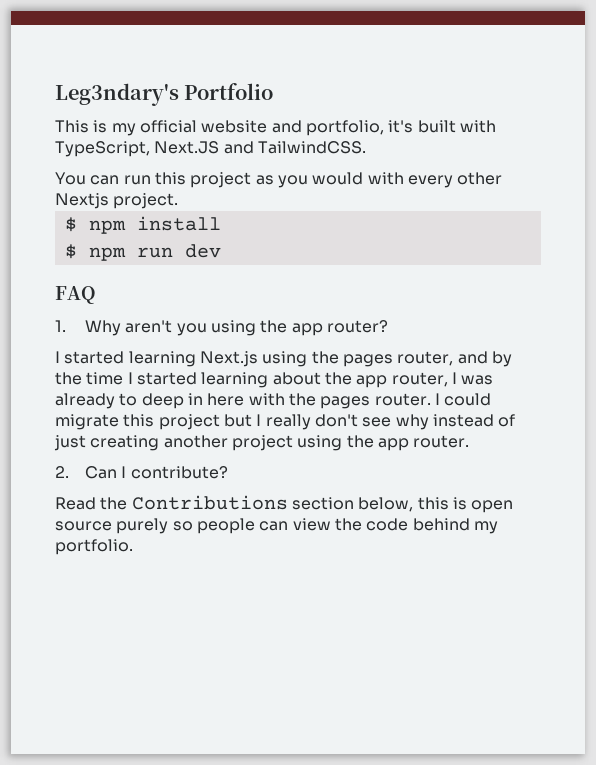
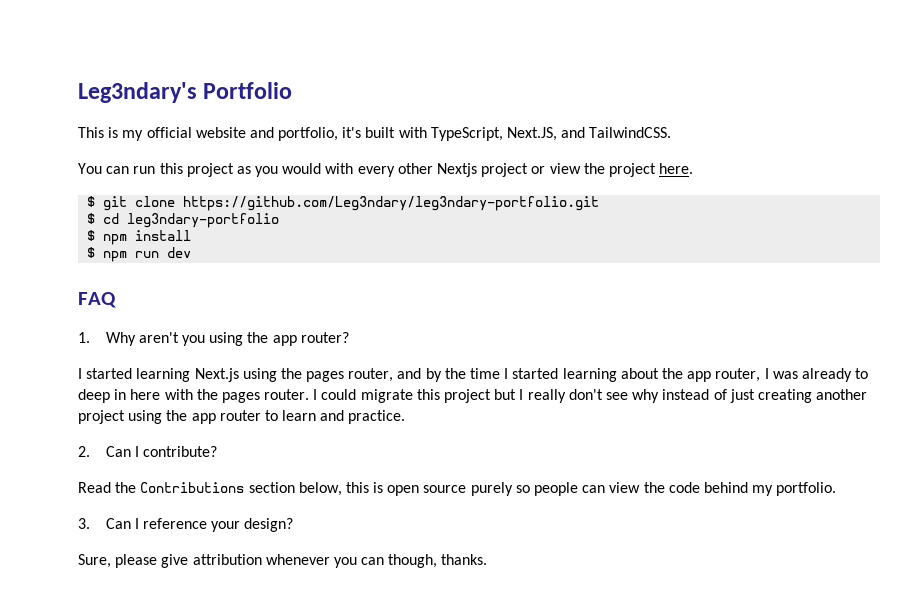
- This is my official website and portfolio, it's built with TypeScript, Next.JS and TailwindCSS.
+ This is my official website and portfolio, it's built with TypeScript, Next.JS, and TailwindCSS.
- You can run this project as you would with every other Nextjs project.
+ You can run this project as you would with every other Nextjs project or view the project here.
+ $ git clone https://github.com/Leg3ndary/leg3ndary-portfolio.git
+ $ cd leg3ndary-portfolio
- I could migrate this project but I really don't see why instead of just creating another project using the app router.
+ I could migrate this project but I really don't see why instead of just creating another project using the app router to learn and practice.
+ 3. Can I reference your design?
+ Sure, please give attribution whenever you can though, thanks.

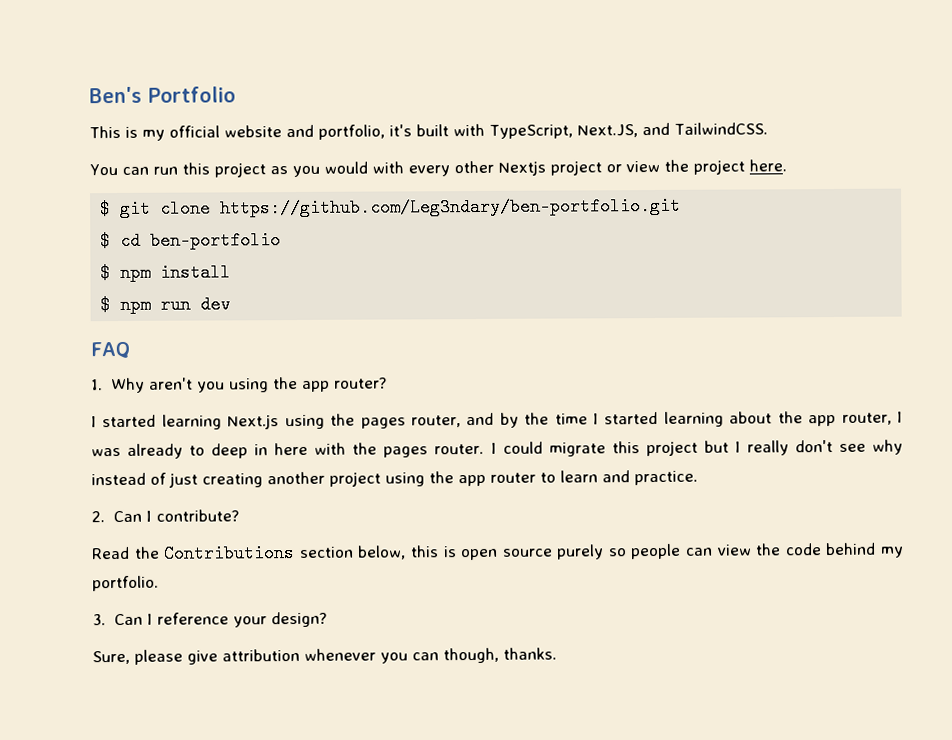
- Leg3ndary's Portfolio
+ Ben's Portfolio
- $ git clone https://github.com/Leg3ndary/leg3ndary-portfolio.git
+ $ git clone https://github.com/Leg3ndary/ben-portfolio.git
- $ cd leg3ndary-portfolio
+ $ cd ben-portfolio

